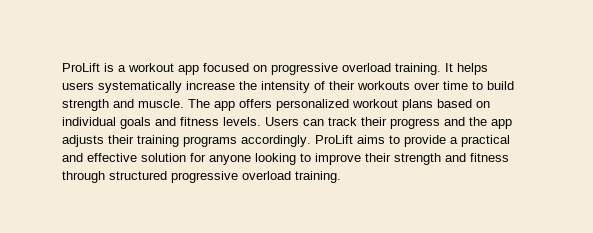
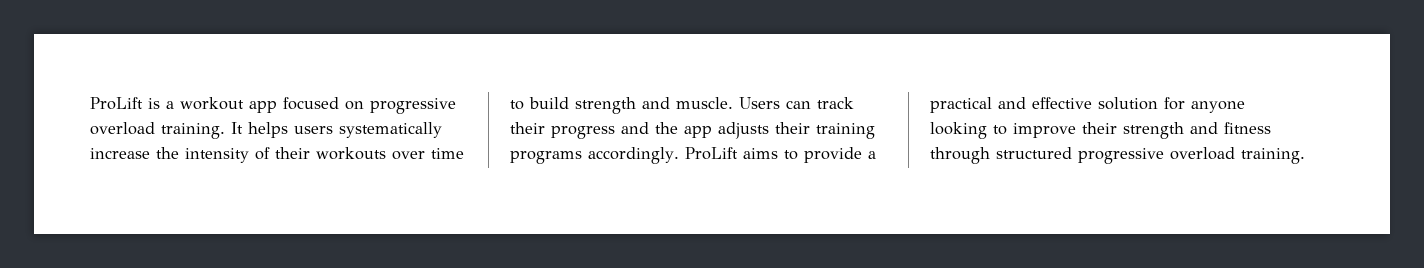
- The app offers personalized workout plans based on individual goals and fitness levels.

